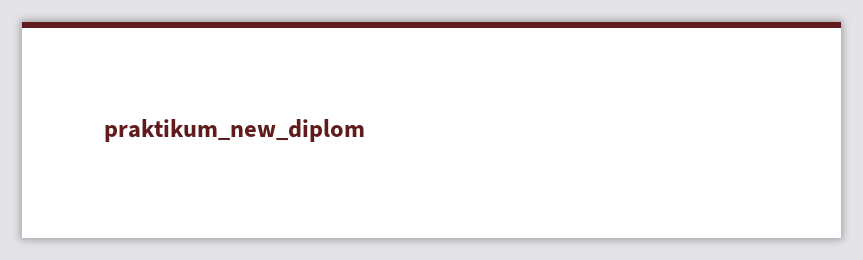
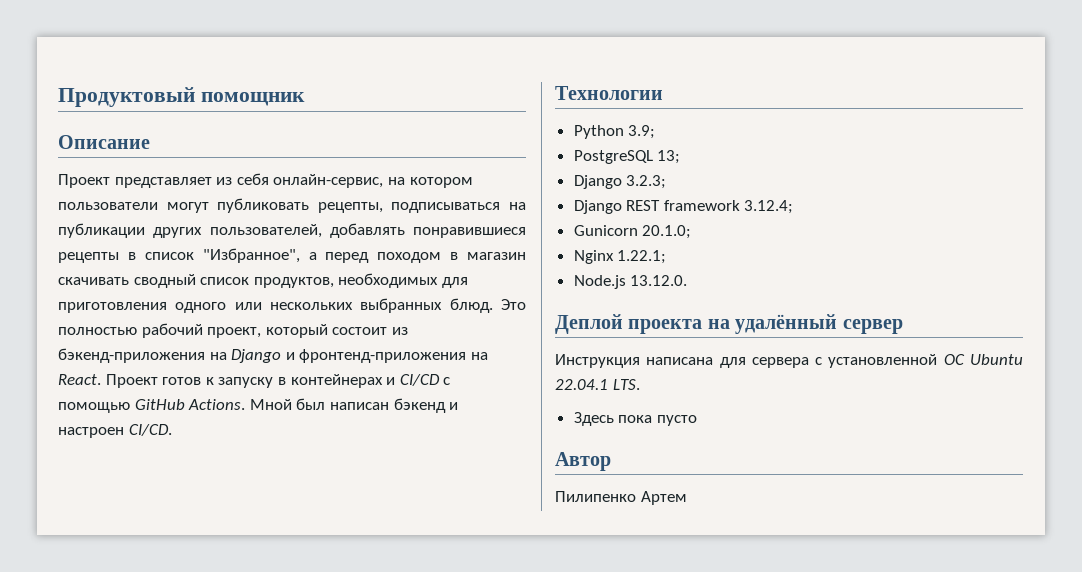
- praktikum_new_diplom
+ Продуктовый помощник
+ Описание
+ Проект представляет из себя онлайн-сервис, на котором пользователи могут публиковать рецепты, подписываться на публикации других пользователей, добавлять понравившиеся рецепты в список "Избранное", а перед походом в магазин скачивать сводный список продуктов, необходимых для приготовления одного или нескольких выбранных блюд. Это полностью рабочий проект, который состоит из бэкенд-приложения на Django и фронтенд-приложения на React. Проект готов к запуску в контейнерах и CI/CD с помощью GitHub Actions. Мной был написан бэкенд и настроен CI/CD.
+ Технологии
+ Python 3.9;
+ PostgreSQL 13;
+ Django 3.2.3;
+ Django REST framework 3.12.4;
+ Gunicorn 20.1.0;
+ Nginx 1.22.1;
+ Node.js 13.12.0.
+ Деплой проекта на удалённый сервер
+ Инструкция написана для сервера с установленной ОС Ubuntu 22.04.1 LTS.
+ Здесь пока пусто
+ Автор
+ Пилипенко Артем

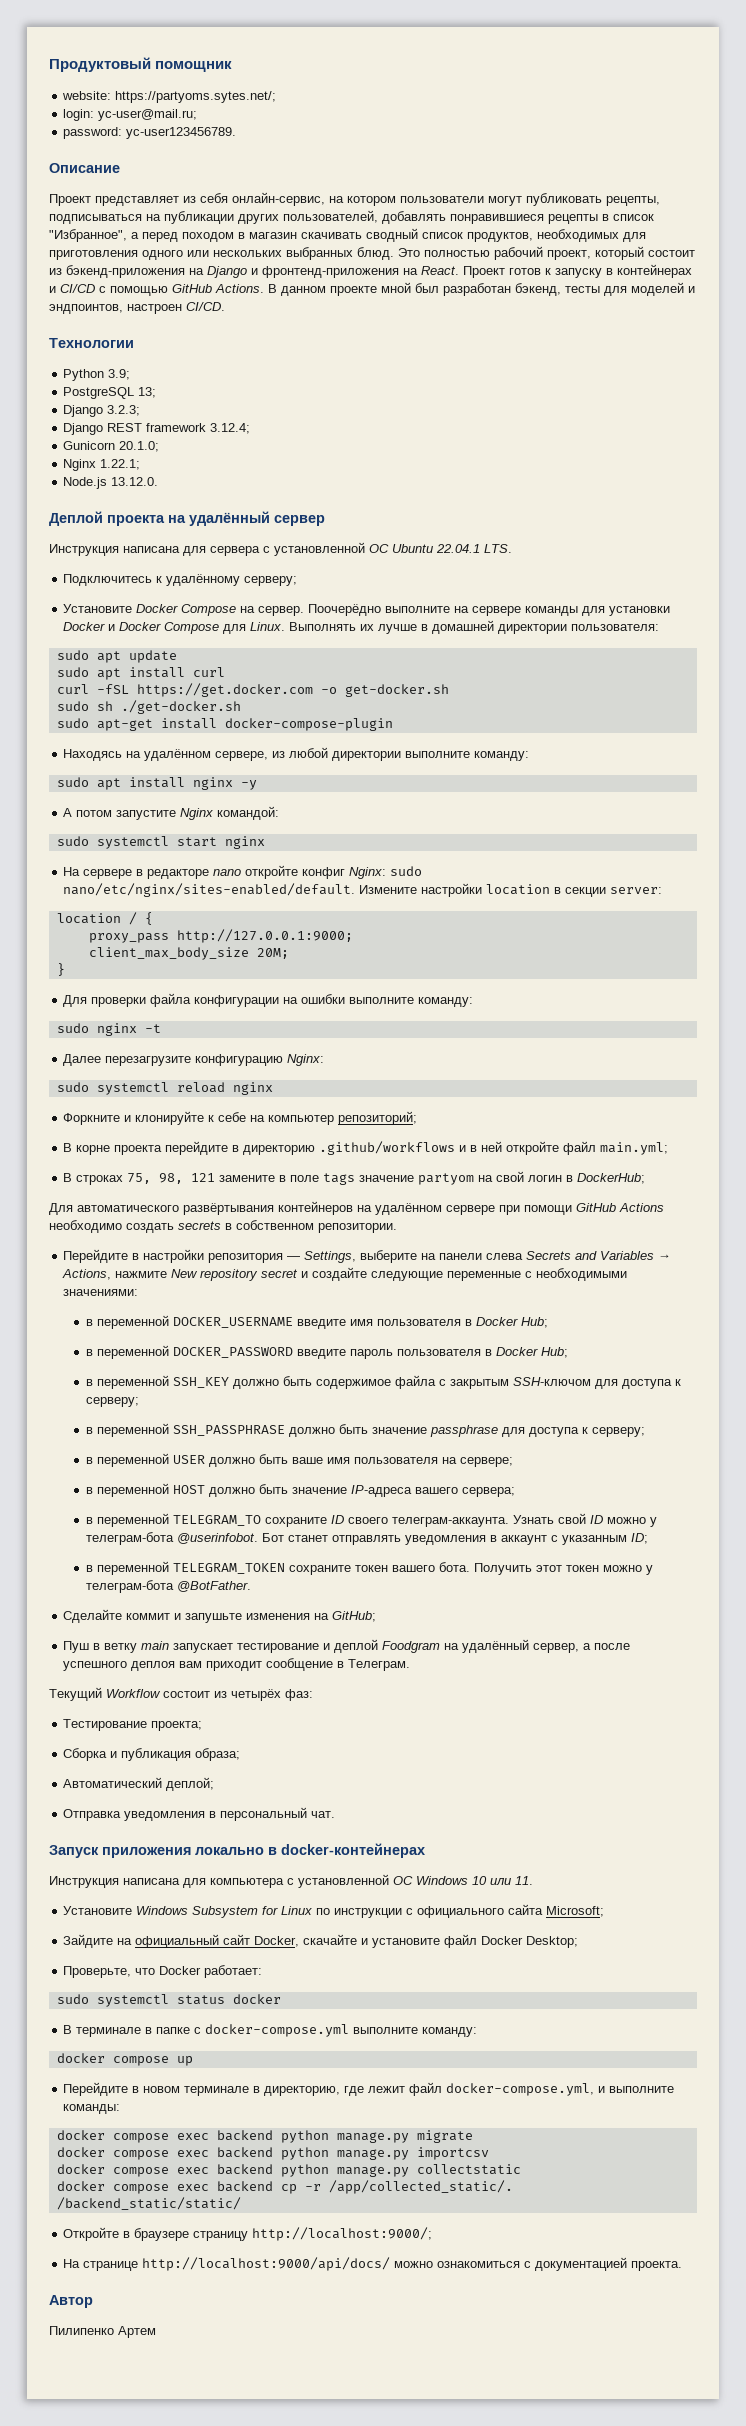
+ website: https://partyoms.sytes.net/;
+ login: yc-user@mail.ru;
+ password: yc-user123456789.
- Мной был написан бэкенд и настроен CI/CD.
+ В данном проекте мной был разработан бэкенд, тесты для моделей и эндпоинтов, настроен CI/CD.
- Здесь пока пусто
+ Подключитесь к удалённому серверу;
+ Установите Docker Compose на сервер. Поочерёдно выполните на сервере команды для установки Docker и Docker Compose для Linux. Выполнять их лучше в домашней директории пользователя:
+ sudo apt update
+ sudo apt install curl
+ curl -fSL https://get.docker.com -o get-docker.sh
+ sudo sh ./get-docker.sh
+ sudo apt-get install docker-compose-plugin
+ Находясь на удалённом сервере, из любой директории выполните команду:
+ sudo apt install nginx -y
+ А потом запустите Nginx командой:
+ sudo systemctl start nginx
+ На сервере в редакторе nano откройте конфиг Nginx: sudo nano/etc/nginx/sites-enabled/default. Измените настройки location в секции server:
+ location / {
+ proxy_pass http://127.0.0.1:9000;
+ client_max_body_size 20M;
+ }
+ Для проверки файла конфигурации на ошибки выполните команду:
+ sudo nginx -t
+ Далее перезагрузите конфигурацию Nginx:
+ sudo systemctl reload nginx
+ Форкните и клонируйте к себе на компьютер репозиторий;
+ В корне проекта перейдите в директорию .github/workflows и в ней откройте файл main.yml;
+ В строках 75, 98, 121 замените в поле tags значение partyom на свой логин в DockerHub;
+ Для автоматического развёртывания контейнеров на удалённом сервере при помощи GitHub Actions необходимо создать secrets в собственном репозитории.
+ Перейдите в настройки репозитория — Settings, выберите на панели слева Secrets and Variables → Actions, нажмите New repository secret и создайте следующие переменные с необходимыми значениями:
+ в переменной DOCKER_USERNAME введите имя пользователя в Docker Hub;
+ в переменной DOCKER_PASSWORD введите пароль пользователя в Docker Hub;
+ в переменной SSH_KEY должно быть содержимое файла с закрытым SSH-ключом для доступа к серверу;
+ в переменной SSH_PASSPHRASE должно быть значение passphrase для доступа к серверу;
+ в переменной USER должно быть ваше имя пользователя на сервере;
+ в переменной HOST должно быть значение IP-адреса вашего сервера;
+ в переменной TELEGRAM_TO сохраните ID своего телеграм-аккаунта. Узнать свой ID можно у телеграм-бота @userinfobot. Бот станет отправлять уведомления в аккаунт с указанным ID;
+ в переменной TELEGRAM_TOKEN сохраните токен вашего бота. Получить этот токен можно у телеграм-бота @BotFather.
+ Сделайте коммит и запушьте изменения на GitHub;
+ Пуш в ветку main запускает тестирование и деплой Foodgram на удалённый сервер, а после успешного деплоя вам приходит сообщение в Телеграм.
+ Текущий Workflow состоит из четырёх фаз:
+ Тестирование проекта;
+ Сборка и публикация образа;
+ Автоматический деплой;
+ Отправка уведомления в персональный чат.
+ Запуск приложения локально в docker-контейнерах
+ Инструкция написана для компьютера с установленной ОС Windows 10 или 11.
+ Установите Windows Subsystem for Linux по инструкции с официального сайта Microsoft;
+ Зайдите на официальный сайт Docker, скачайте и установите файл Docker Desktop;
+ Проверьте, что Docker работает:
+ sudo systemctl status docker
+ В терминале в папке с docker-compose.yml выполните команду:
+ docker compose up
+ Перейдите в новом терминале в директорию, где лежит файл docker-compose.yml, и выполните команды:
+ docker compose exec backend python manage.py migrate
+ docker compose exec backend python manage.py importcsv
+ docker compose exec backend python manage.py collectstatic
+ docker compose exec backend cp -r /app/collected_static/. /backend_static/static/
+ Откройте в браузере страницу http://localhost:9000/;
+ На странице http://localhost:9000/api/docs/ можно ознакомиться с документацией проекта.

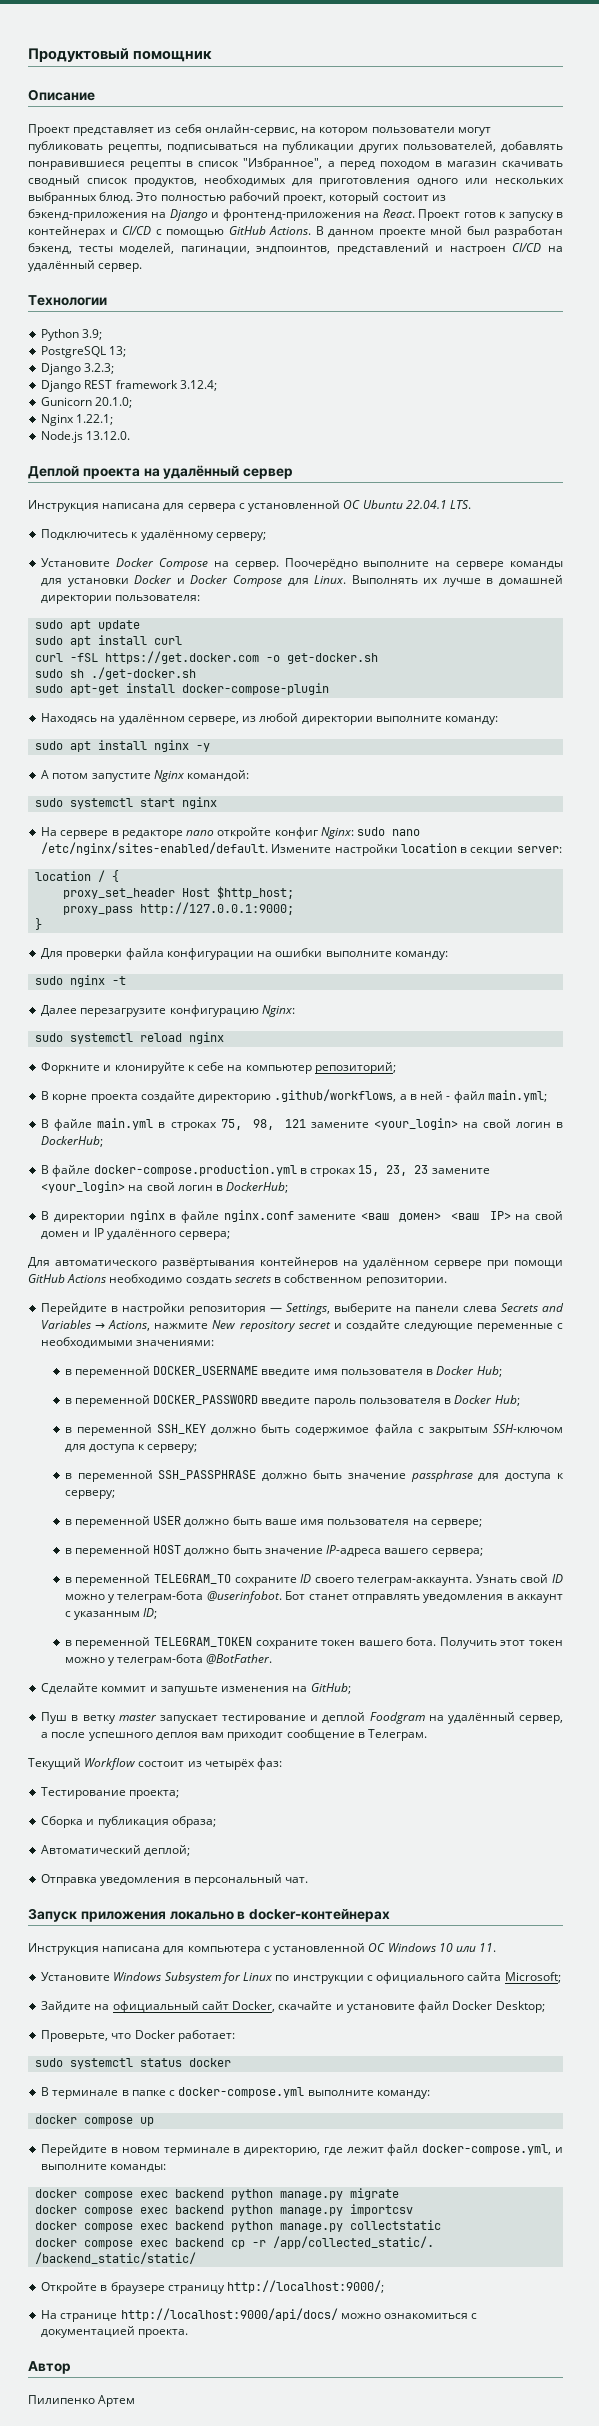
- website: https://partyoms.sytes.net/;
- login: yc-user@mail.ru;
- password: yc-user123456789.
- В данном проекте мной был разработан бэкенд, тесты для моделей и эндпоинтов, настроен CI/CD.
+ В данном проекте мной был разработан бэкенд, тесты моделей, пагинации, эндпоинтов, представлений и настроен CI/CD на удалённый сервер.
- На сервере в редакторе nano откройте конфиг Nginx: sudo nano/etc/nginx/sites-enabled/default.
+ На сервере в редакторе nano откройте конфиг Nginx: sudo nano /etc/nginx/sites-enabled/default.
+ proxy_set_header Host $http_host;
- client_max_body_size 20M;
- В корне проекта перейдите в директорию .github/workflows и в ней откройте файл main.yml;
+ В корне проекта создайте директорию .github/workflows, а в ней - файл main.yml;
- В строках 75, 98, 121 замените в поле tags значение partyom на свой логин в DockerHub;
+ В файле main.yml в строках 75, 98, 121 замените <your_login> на свой логин в DockerHub;
+ В файле docker-compose.production.yml в строках 15, 23, 23 замените <your_login> на свой логин в DockerHub;
+ В директории nginx в файле nginx.conf замените <ваш домен> <ваш IP> на свой домен и IP удалённого сервера;
- Пуш в ветку main запускает тестирование и деплой Foodgram на удалённый сервер, а после успешного деплоя вам приходит сообщение в Телеграм.
+ Пуш в ветку master запускает тестирование и деплой Foodgram на удалённый сервер, а после успешного деплоя вам приходит сообщение в Телеграм.

